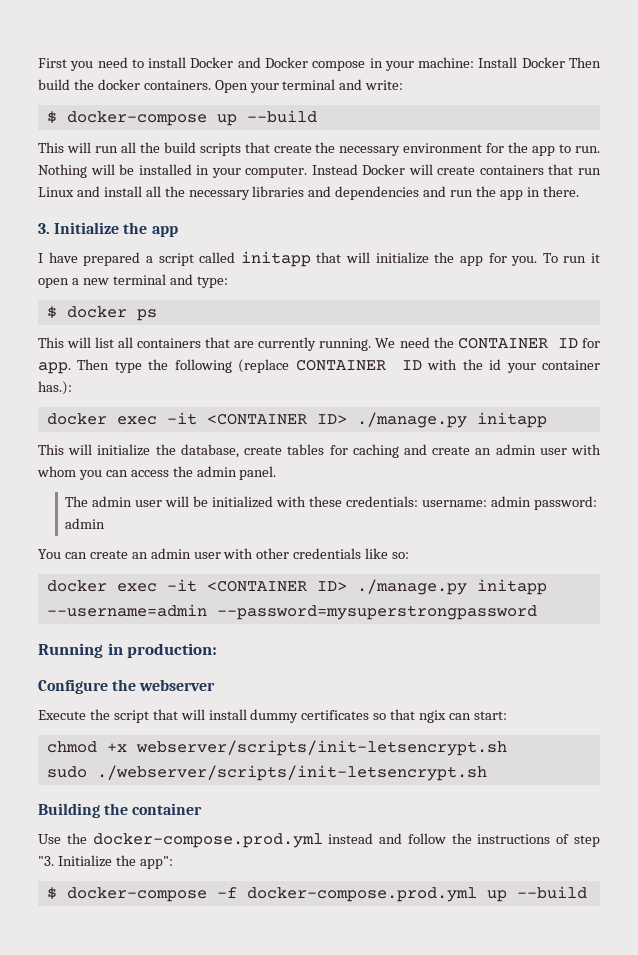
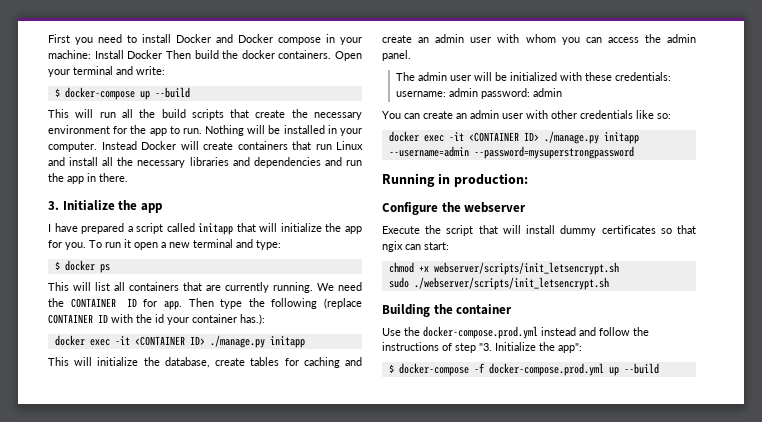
- chmod +x webserver/scripts/init-letsencrypt.sh
+ chmod +x webserver/scripts/init_letsencrypt.sh
- sudo ./webserver/scripts/init-letsencrypt.sh
+ sudo ./webserver/scripts/init_letsencrypt.sh

